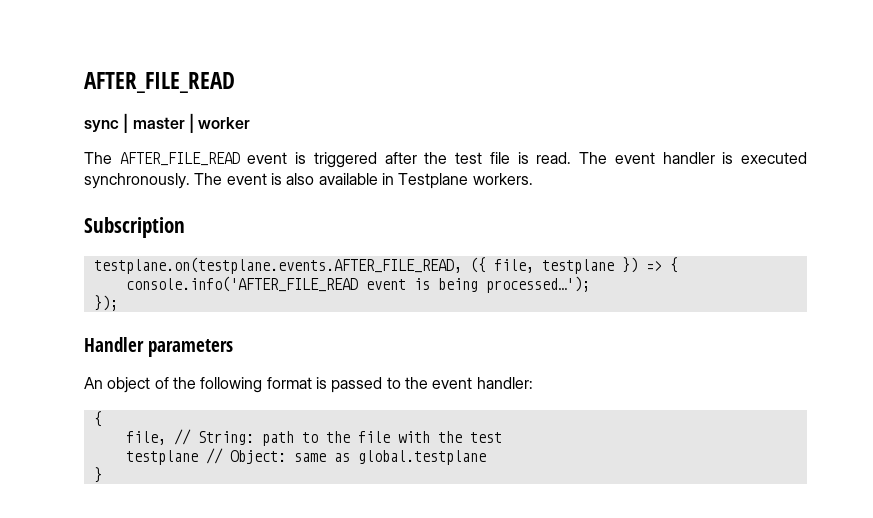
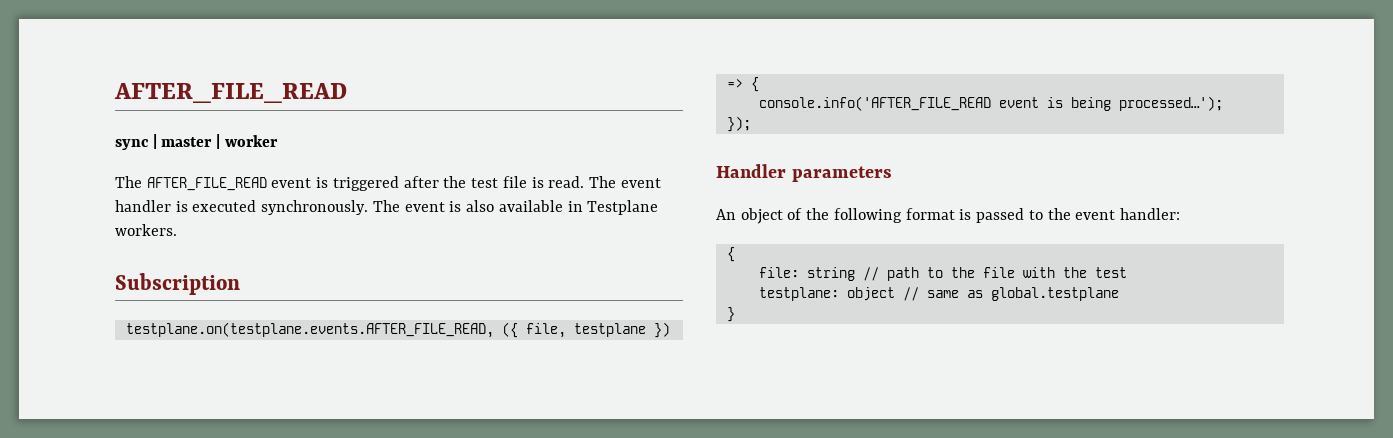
- file, // String: path to the file with the test
+ file: string // path to the file with the test
- testplane // Object: same as global.testplane
+ testplane: object // same as global.testplane

